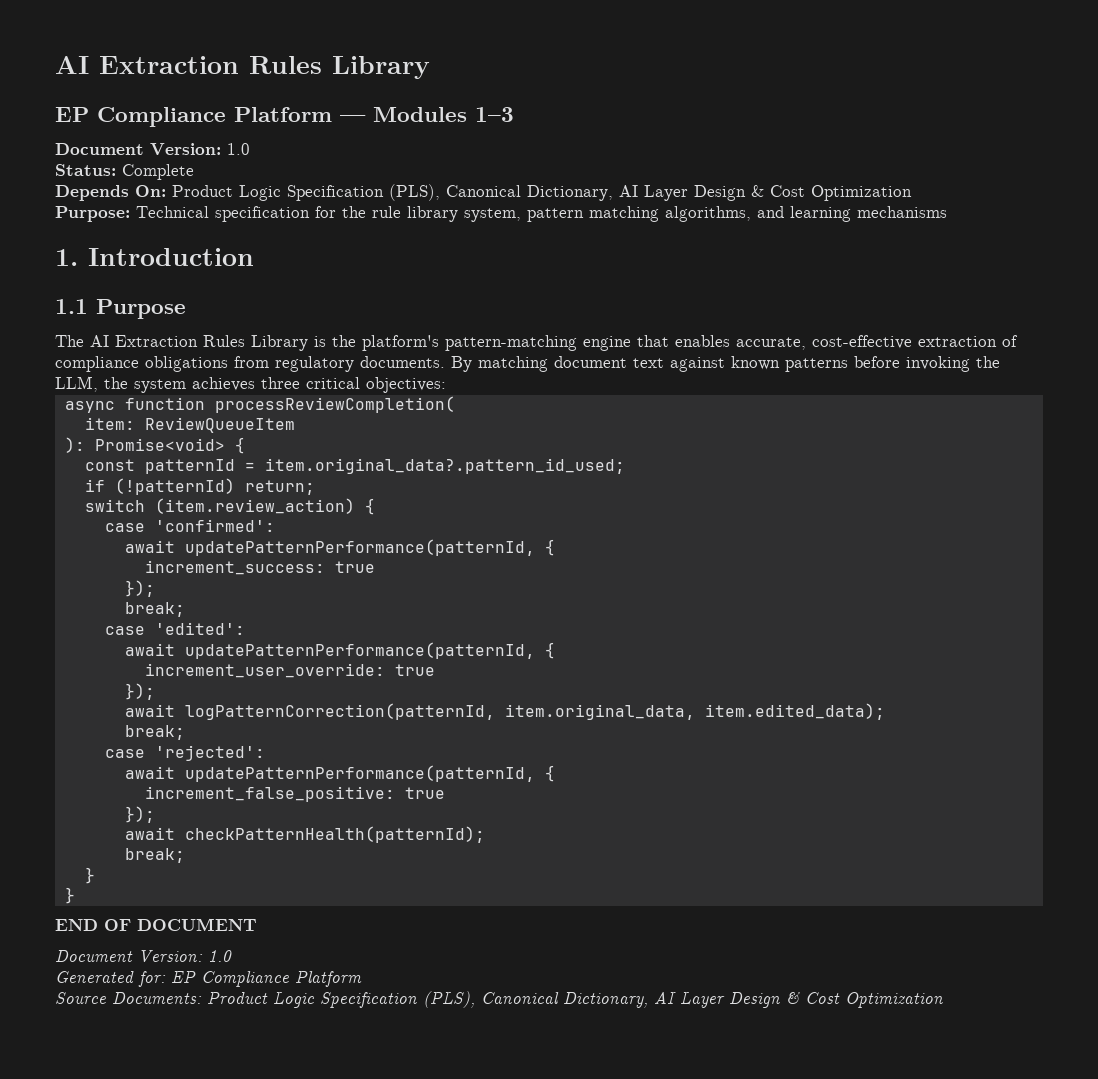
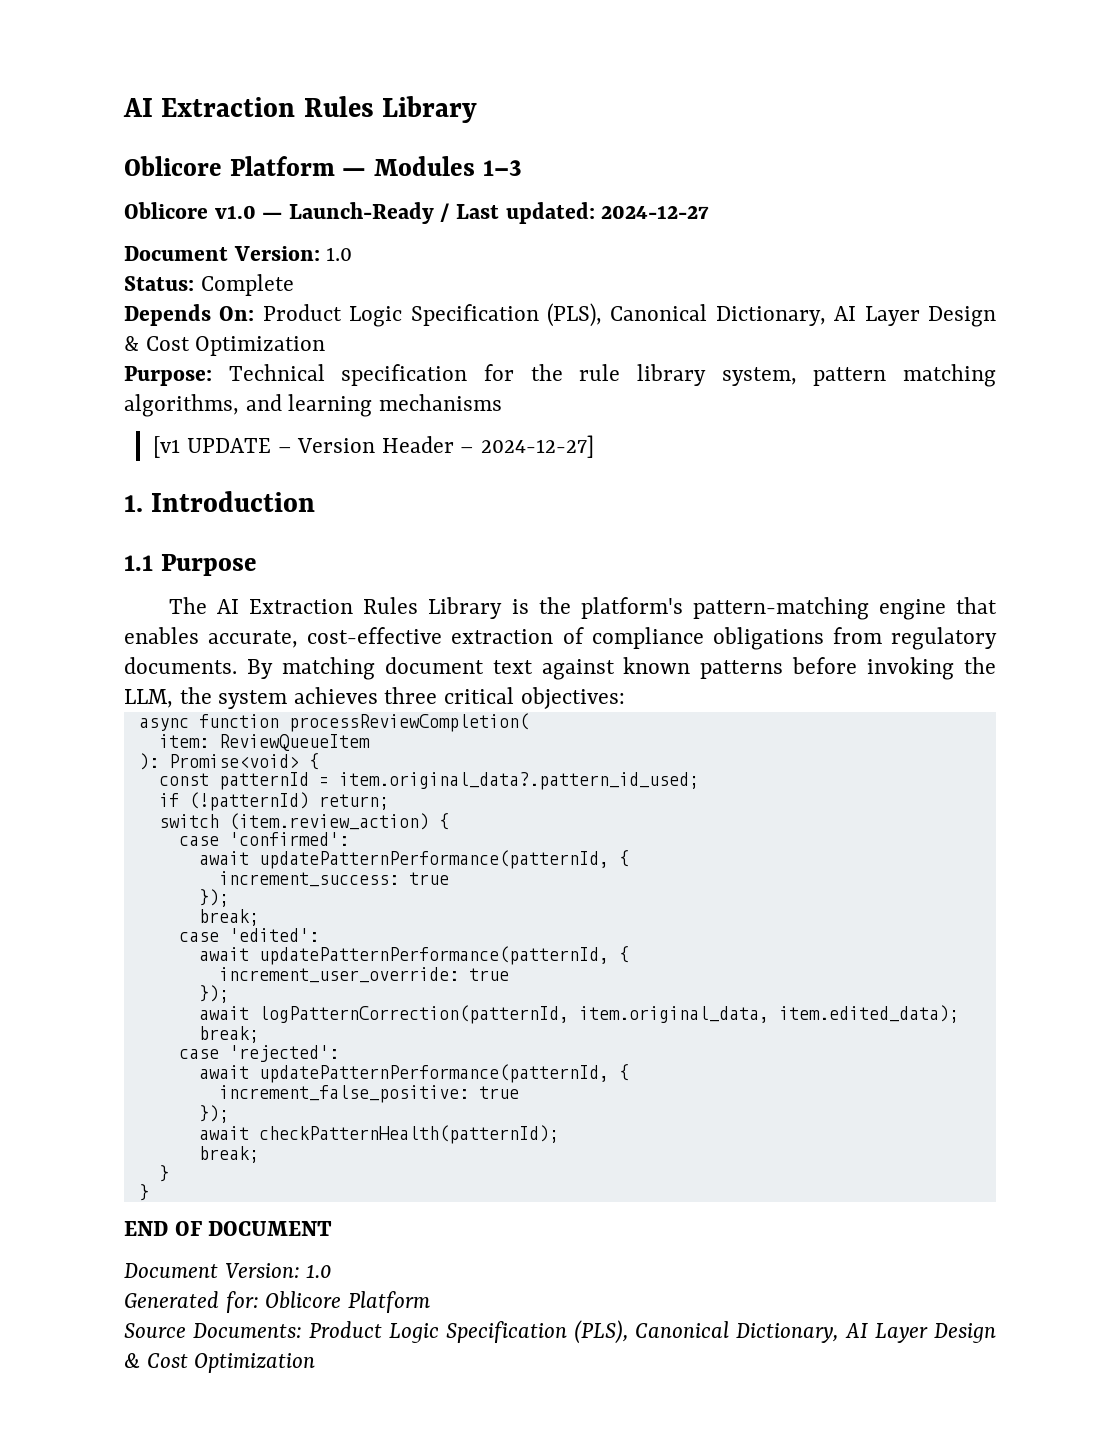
- EP Compliance Platform — Modules 1–3
+ Oblicore Platform — Modules 1–3
+ Oblicore v1.0 — Launch-Ready / Last updated: 2024-12-27
+ [v1 UPDATE – Version Header – 2024-12-27]
- Generated for: EP Compliance Platform
+ Generated for: Oblicore Platform

